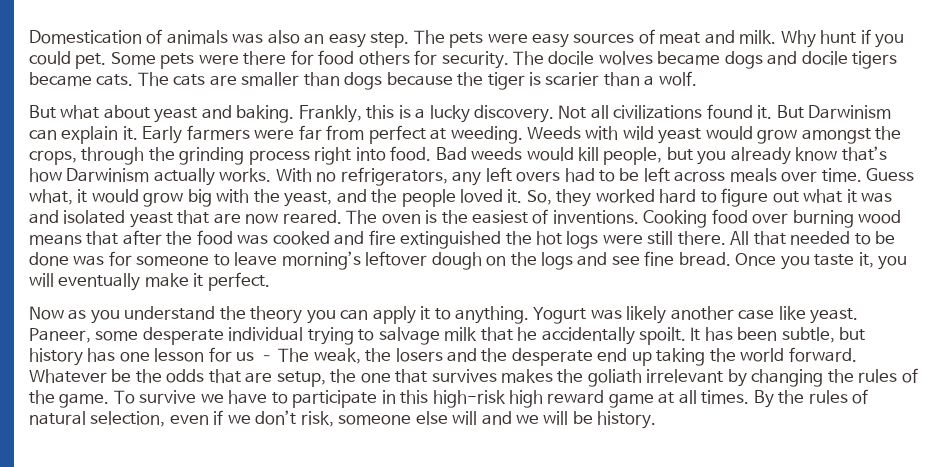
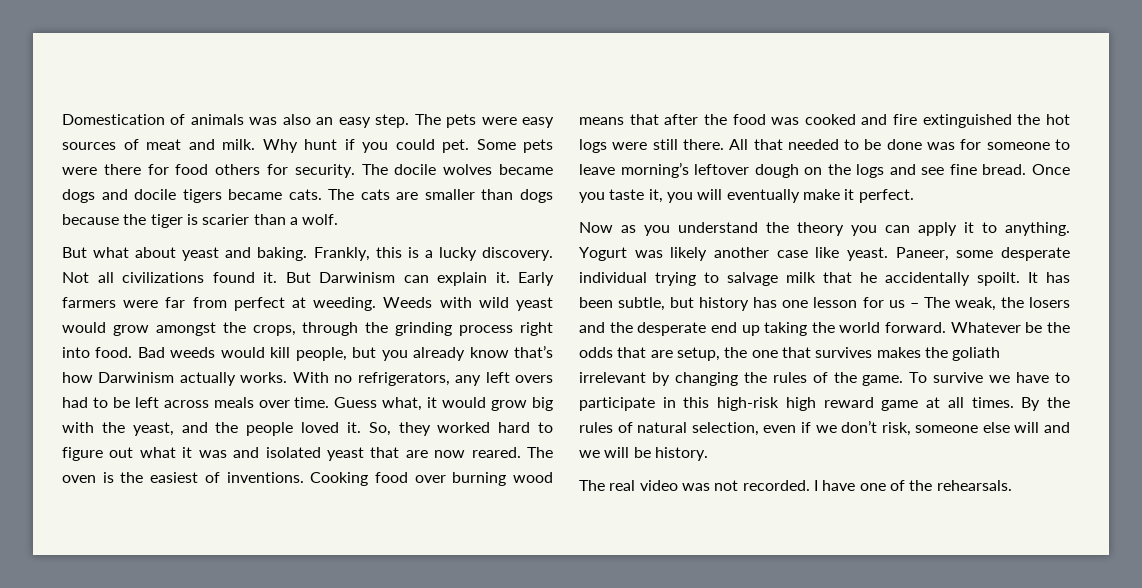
+ The real video was not recorded. I have one of the rehearsals.

